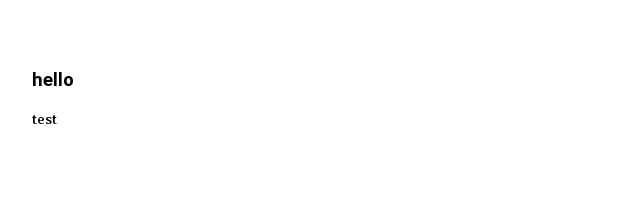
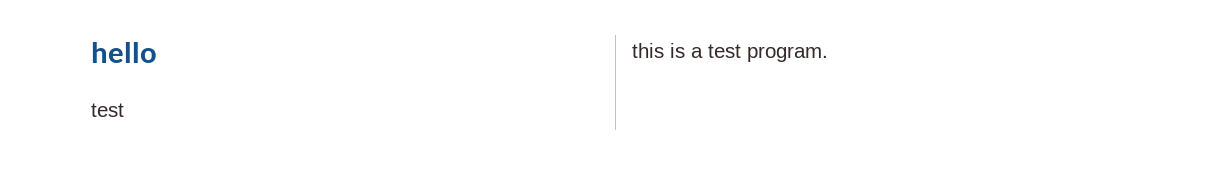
+ this is a test program.

